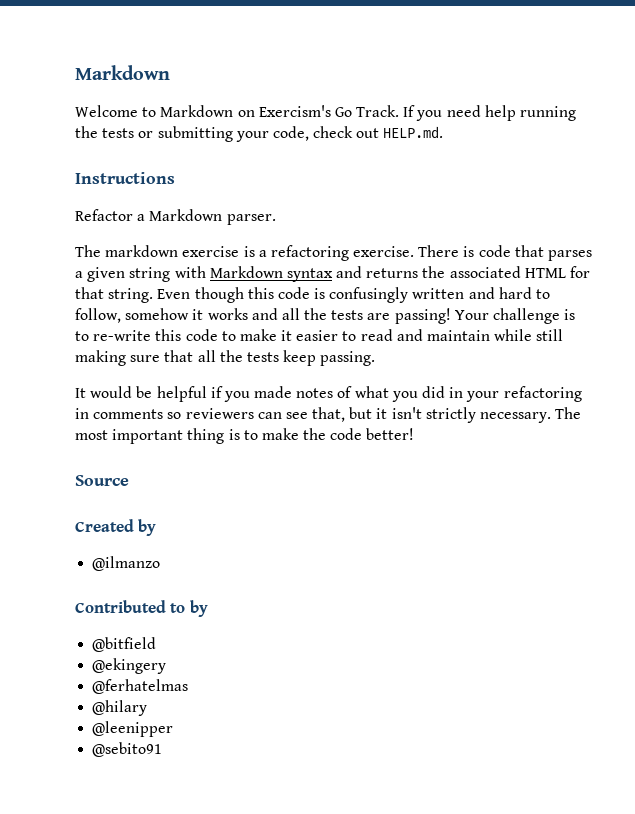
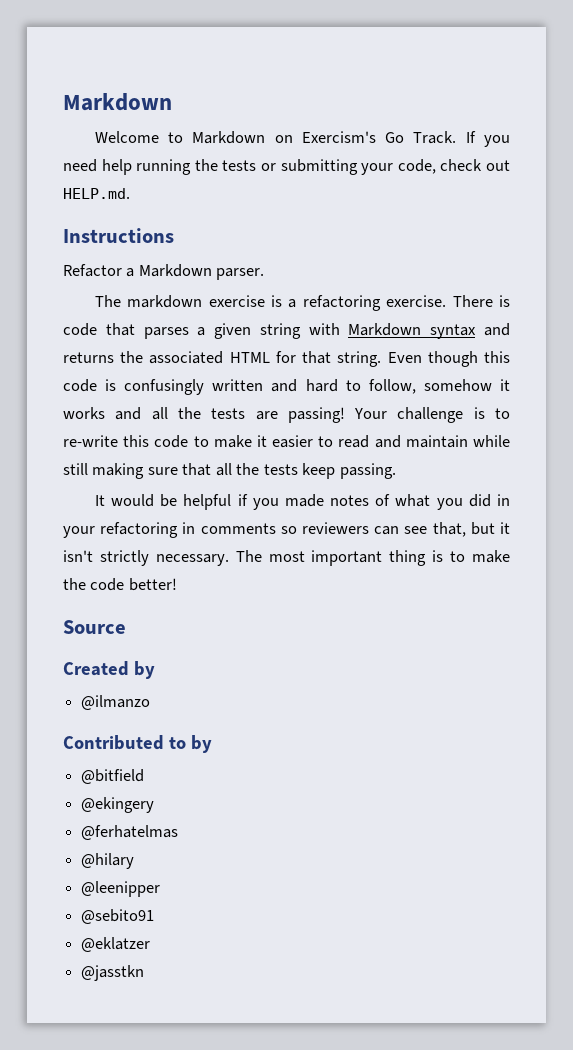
+ @eklatzer
+ @jasstkn

